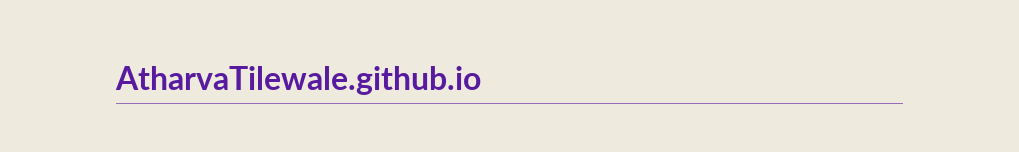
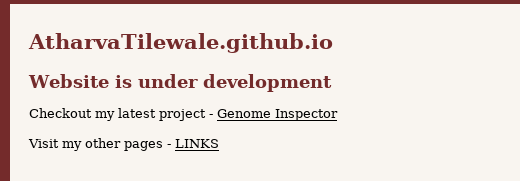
+ Website is under development
+ Checkout my latest project - Genome Inspector
+ Visit my other pages - LINKS

